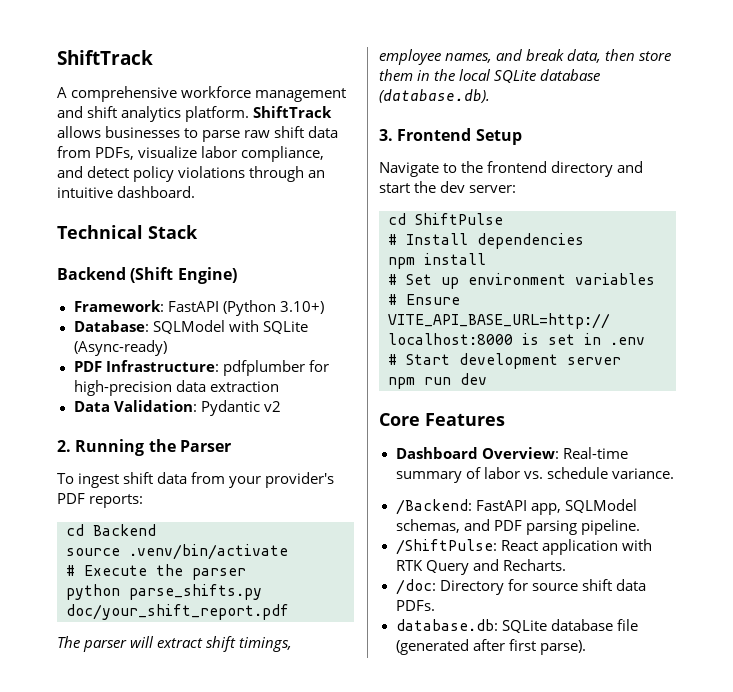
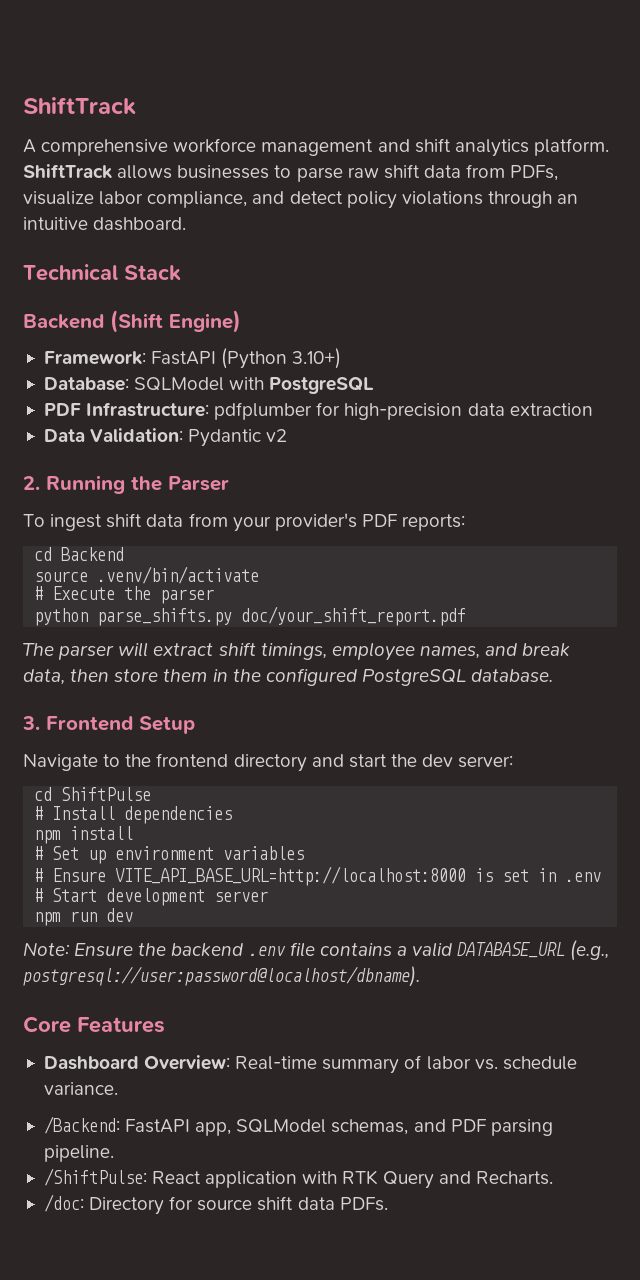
- Database: SQLModel with SQLite (Async-ready)
+ Database: SQLModel with PostgreSQL
- The parser will extract shift timings, employee names, and break data, then store them in the local SQLite database (database.db).
+ The parser will extract shift timings, employee names, and break data, then store them in the configured PostgreSQL database.
+ Note: Ensure the backend .env file contains a valid DATABASE_URL (e.g., postgresql://user:password@localhost/dbname).
- database.db: SQLite database file (generated after first parse).

